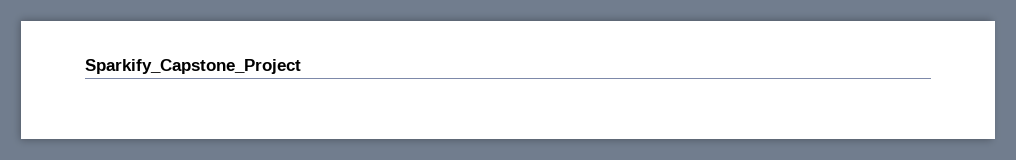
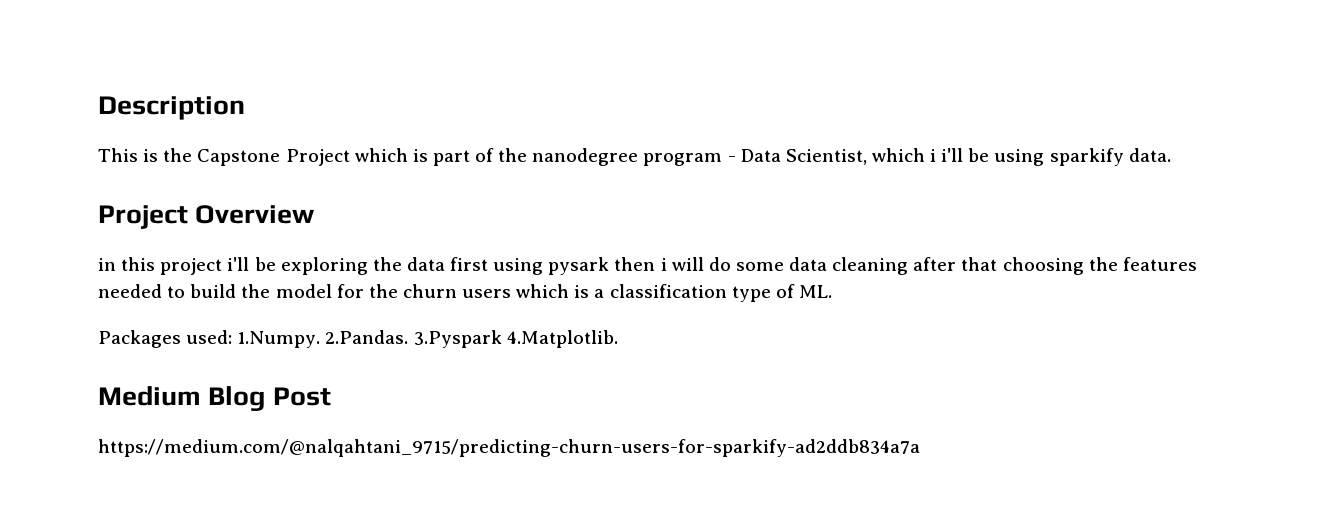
- Sparkify_Capstone_Project
+ Description
+ This is the Capstone Project which is part of the nanodegree program - Data Scientist, which i i'll be using sparkify data.
+ Project Overview
+ in this project i'll be exploring the data first using pysark then i will do some data cleaning after that choosing the features needed to build the model for the churn users which is a classification type of ML.
+ Packages used: 1.Numpy. 2.Pandas. 3.Pyspark 4.Matplotlib.
+ Medium Blog Post
+ https://medium.com/@nalqahtani_9715/predicting-churn-users-for-sparkify-ad2ddb834a7a

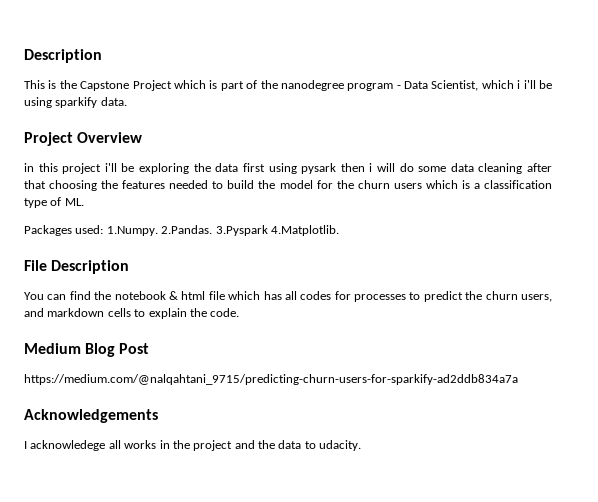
+ File Description
+ You can find the notebook & html file which has all codes for processes to predict the churn users, and markdown cells to explain the code.
  Medium Blog Post
  https://medium.com/@nalqahtani_9715/predicting-churn-users-for-sparkify-ad2ddb834a7a
+ Acknowledgements
+ I acknowledege all works in the project and the data to udacity.

